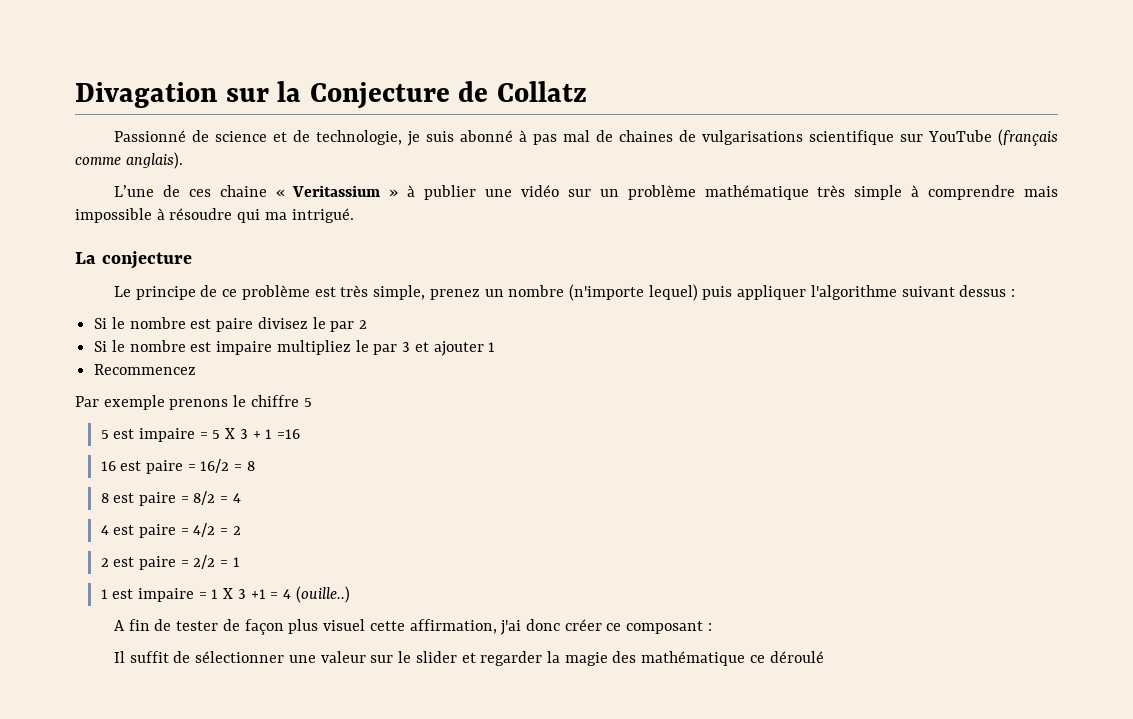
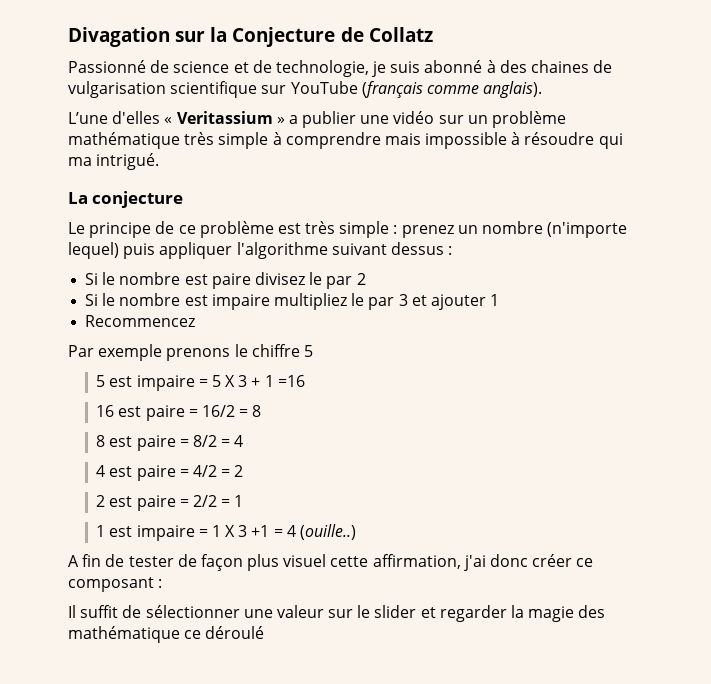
- Passionné de science et de technologie, je suis abonné à pas mal de chaines de vulgarisations scientifique sur YouTube (français comme anglais).
+ Passionné de science et de technologie, je suis abonné à des chaines de vulgarisation scientifique sur YouTube (français comme anglais).
- L’une de ces chaine « Veritassium » à publier une vidéo sur un problème mathématique très simple à comprendre mais impossible à résoudre qui ma intrigué.
+ L’une d'elles « Veritassium » a publier une vidéo sur un problème mathématique très simple à comprendre mais impossible à résoudre qui ma intrigué.
- Le principe de ce problème est très simple, prenez un nombre (n'importe lequel) puis appliquer l'algorithme suivant dessus :
+ Le principe de ce problème est très simple : prenez un nombre (n'importe lequel) puis appliquer l'algorithme suivant dessus :

